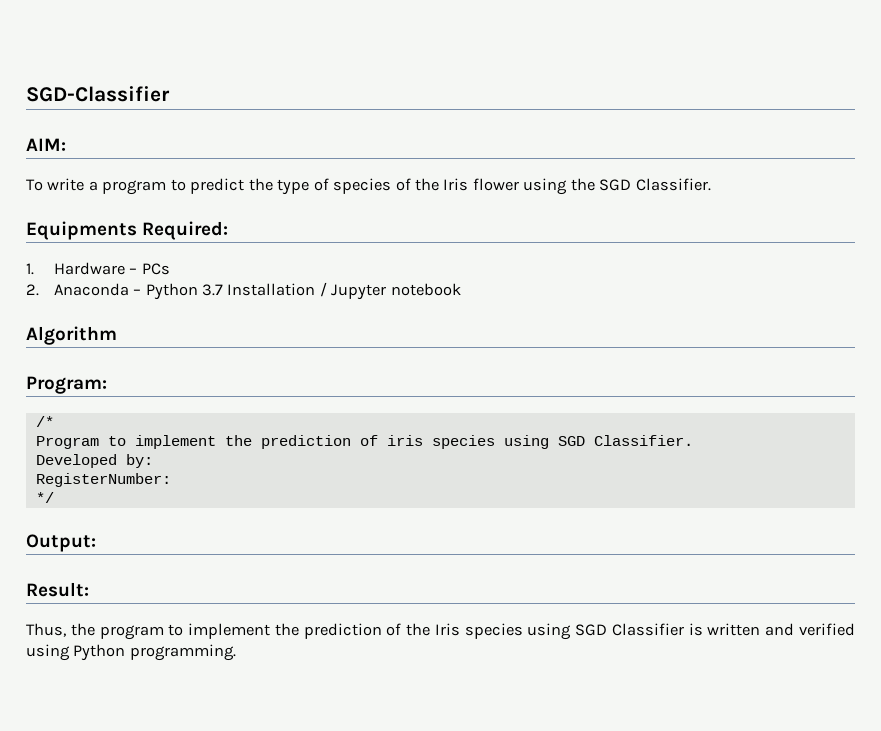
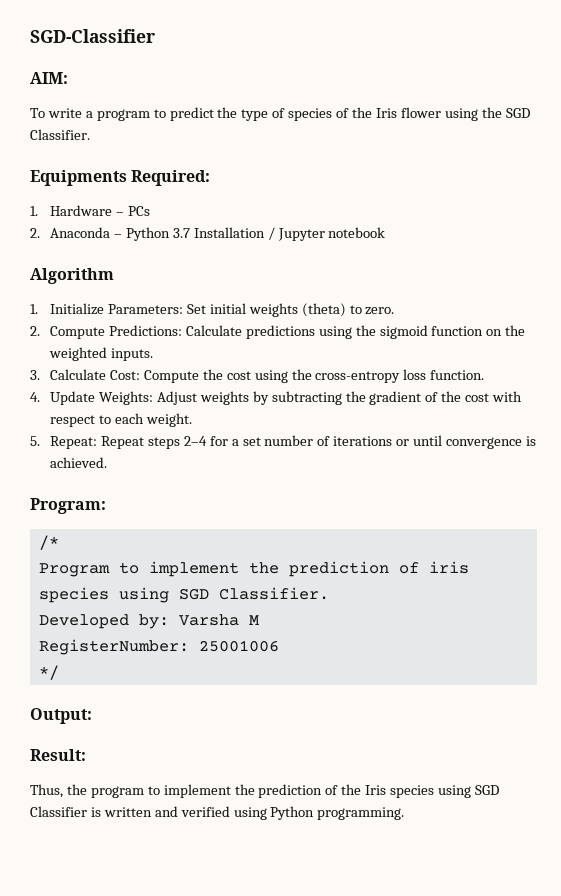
+ 1. Initialize Parameters: Set initial weights (theta) to zero.
+ 2. Compute Predictions: Calculate predictions using the sigmoid function on the weighted inputs.
+ 3. Calculate Cost: Compute the cost using the cross-entropy loss function.
+ 4. Update Weights: Adjust weights by subtracting the gradient of the cost with respect to each weight.
+ 5. Repeat: Repeat steps 2–4 for a set number of iterations or until convergence is achieved.
- Developed by:
+ Developed by: Varsha M
- RegisterNumber:
+ RegisterNumber: 25001006

